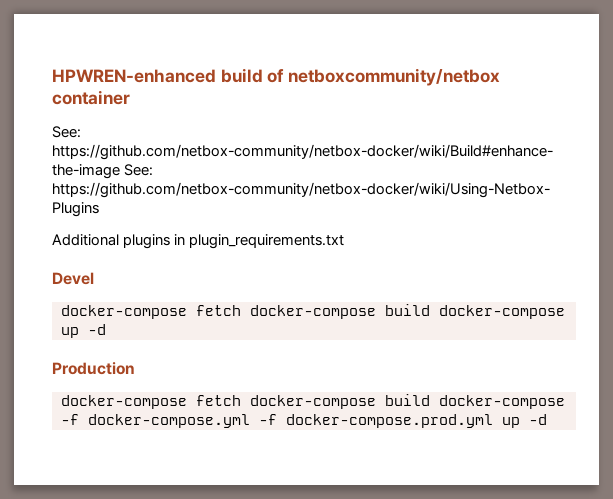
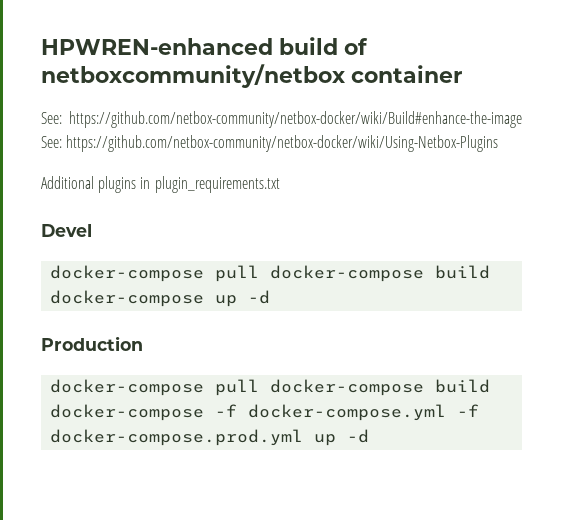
- docker-compose fetch docker-compose build docker-compose up -d
+ docker-compose pull docker-compose build docker-compose up -d
- docker-compose fetch docker-compose build docker-compose -f docker-compose.yml -f docker-compose.prod.yml up -d
+ docker-compose pull docker-compose build docker-compose -f docker-compose.yml -f docker-compose.prod.yml up -d

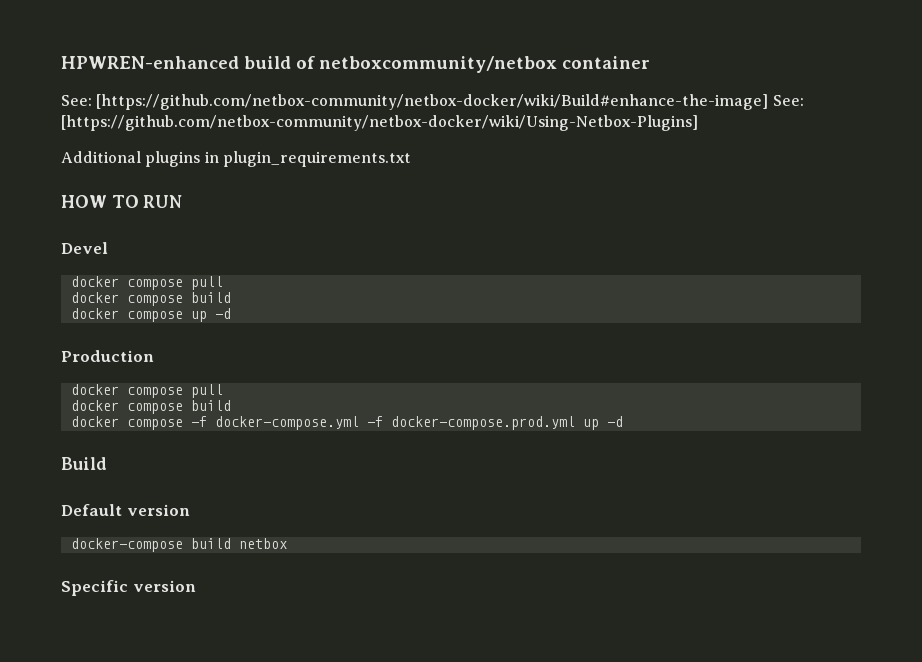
- See: https://github.com/netbox-community/netbox-docker/wiki/Build#enhance-the-image See: https://github.com/netbox-community/netbox-docker/wiki/Using-Netbox-Plugins
+ See: [https://github.com/netbox-community/netbox-docker/wiki/Build#enhance-the-image] See: [https://github.com/netbox-community/netbox-docker/wiki/Using-Netbox-Plugins]
+ HOW TO RUN
  Devel
- docker-compose pull docker-compose build docker-compose up -d
+ docker compose pull
+ docker compose build
+ docker compose up -d
  Production
- docker-compose pull docker-compose build docker-compose -f docker-compose.yml -f docker-compose.prod.yml up -d
+ docker compose pull
+ docker compose build
+ docker compose -f docker-compose.yml -f docker-compose.prod.yml up -d
+ Build
+ Default version
+ docker-compose build netbox
+ Specific version

